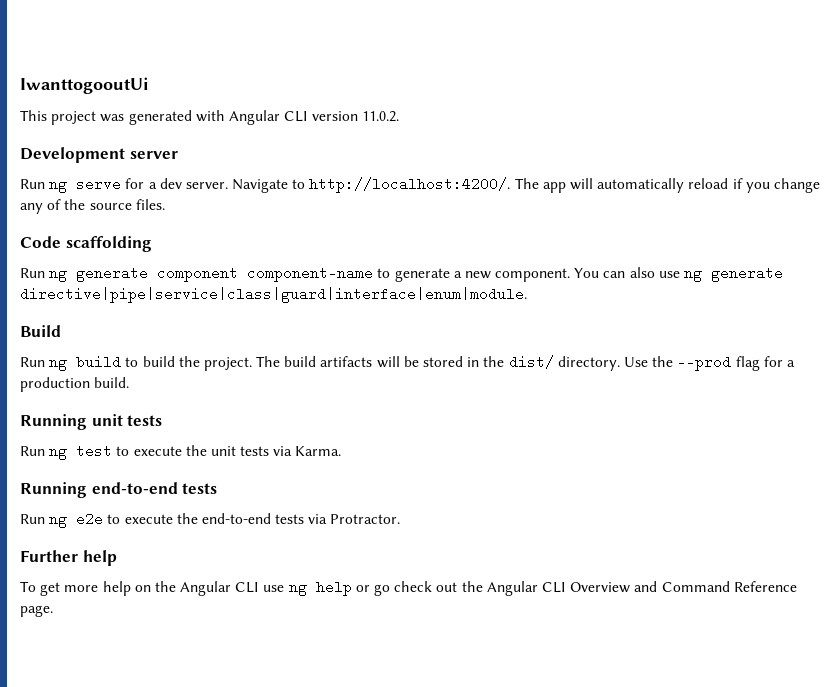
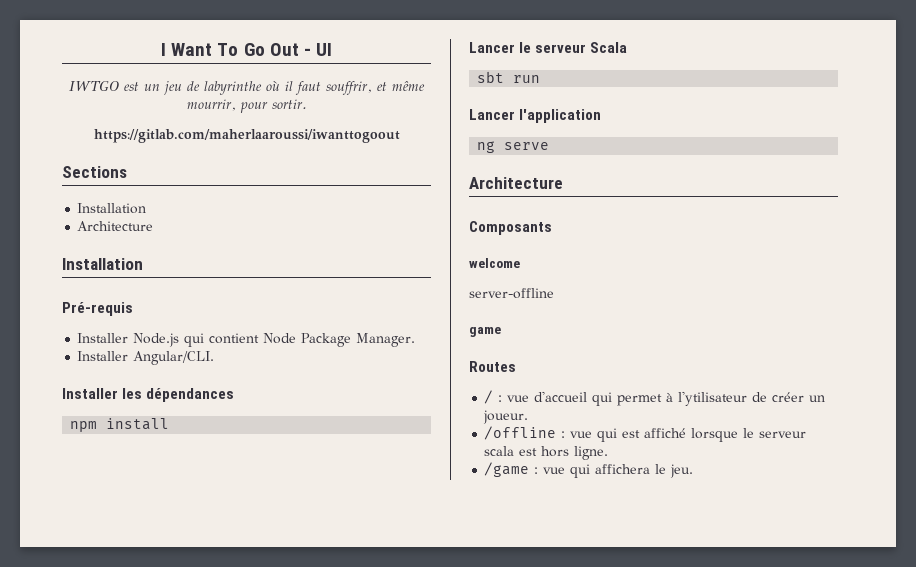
- IwanttogooutUi
- This project was generated with Angular CLI version 11.0.2.
- Development server
- Run ng serve for a dev server. Navigate to http://localhost:4200/. The app will automatically reload if you change any of the source files.
- Code scaffolding
- Run ng generate component component-name to generate a new component. You can also use ng generate directive|pipe|service|class|guard|interface|enum|module.
- Build
- Run ng build to build the project. The build artifacts will be stored in the dist/ directory. Use the --prod flag for a production build.
- Running unit tests
- Run ng test to execute the unit tests via Karma.
- Running end-to-end tests
- Run ng e2e to execute the end-to-end tests via Protractor.
- Further help
- To get more help on the Angular CLI use ng help or go check out the Angular CLI Overview and Command Reference page.
+ I Want To Go Out - UI
+ IWTGO est un jeu de labyrinthe où il faut souffrir, et même mourrir, pour sortir.
+ https://gitlab.com/maherlaaroussi/iwanttogoout
+ Sections
+ Installation
+ Architecture
+ Installation
+ Pré-requis
+ Installer Node.js qui contient Node Package Manager.
+ Installer Angular/CLI.
+ Installer les dépendances
+ npm install
+ Lancer le serveur Scala
+ sbt run
+ Lancer l'application
+ ng serve
+ Architecture
+ Composants
+ welcome
+ server-offline
+ game
+ Routes
+ / : vue d'accueil qui permet à l'ytilisateur de créer un joueur.
+ /offline : vue qui est affiché lorsque le serveur scala est hors ligne.
+ /game : vue qui affichera le jeu.

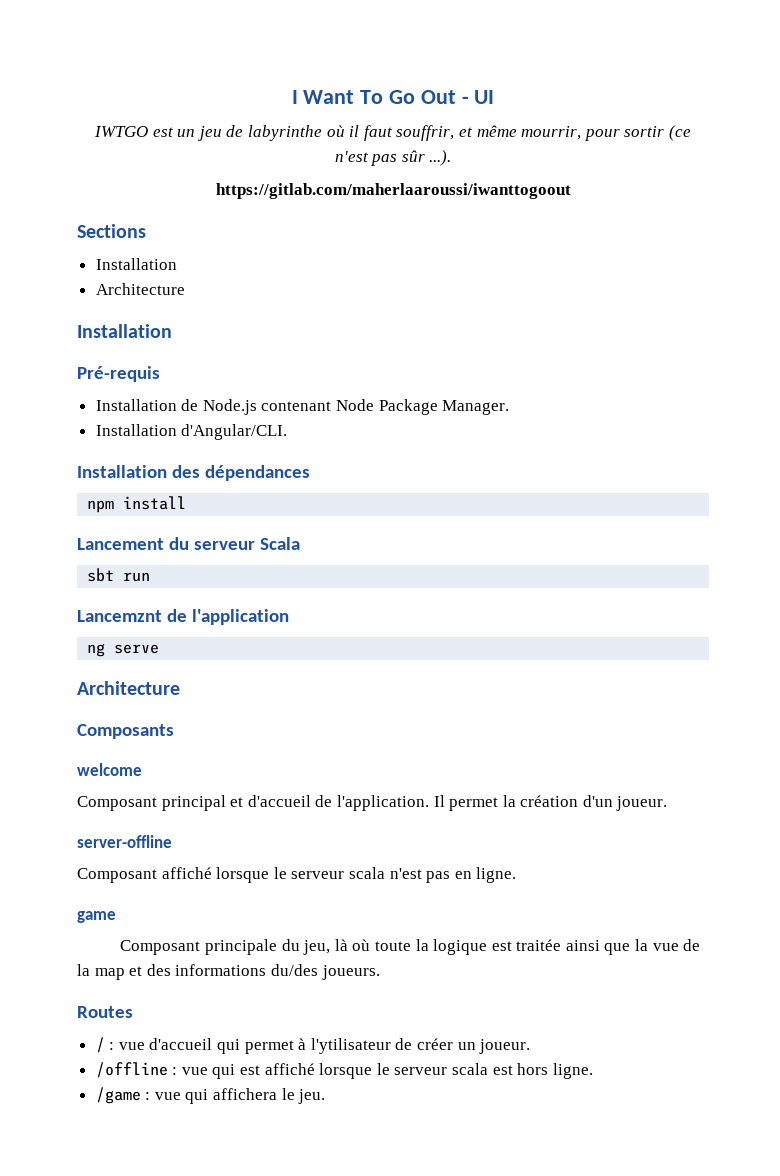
- IWTGO est un jeu de labyrinthe où il faut souffrir, et même mourrir, pour sortir.
+ IWTGO est un jeu de labyrinthe où il faut souffrir, et même mourrir, pour sortir (ce n'est pas sûr ...).
- Installer Node.js qui contient Node Package Manager.
+ Installation de Node.js contenant Node Package Manager.
- Installer Angular/CLI.
- Installer les dépendances
+ Installation d'Angular/CLI.
+ Installation des dépendances
- Lancer le serveur Scala
+ Lancement du serveur Scala
- Lancer l'application
+ Lancemznt de l'application
+ Composant principal et d'accueil de l'application. Il permet la création d'un joueur.
  server-offline
+ Composant affiché lorsque le serveur scala n'est pas en ligne.
  game
+ Composant principale du jeu, là où toute la logique est traitée ainsi que la vue de la map et des informations du/des joueurs.

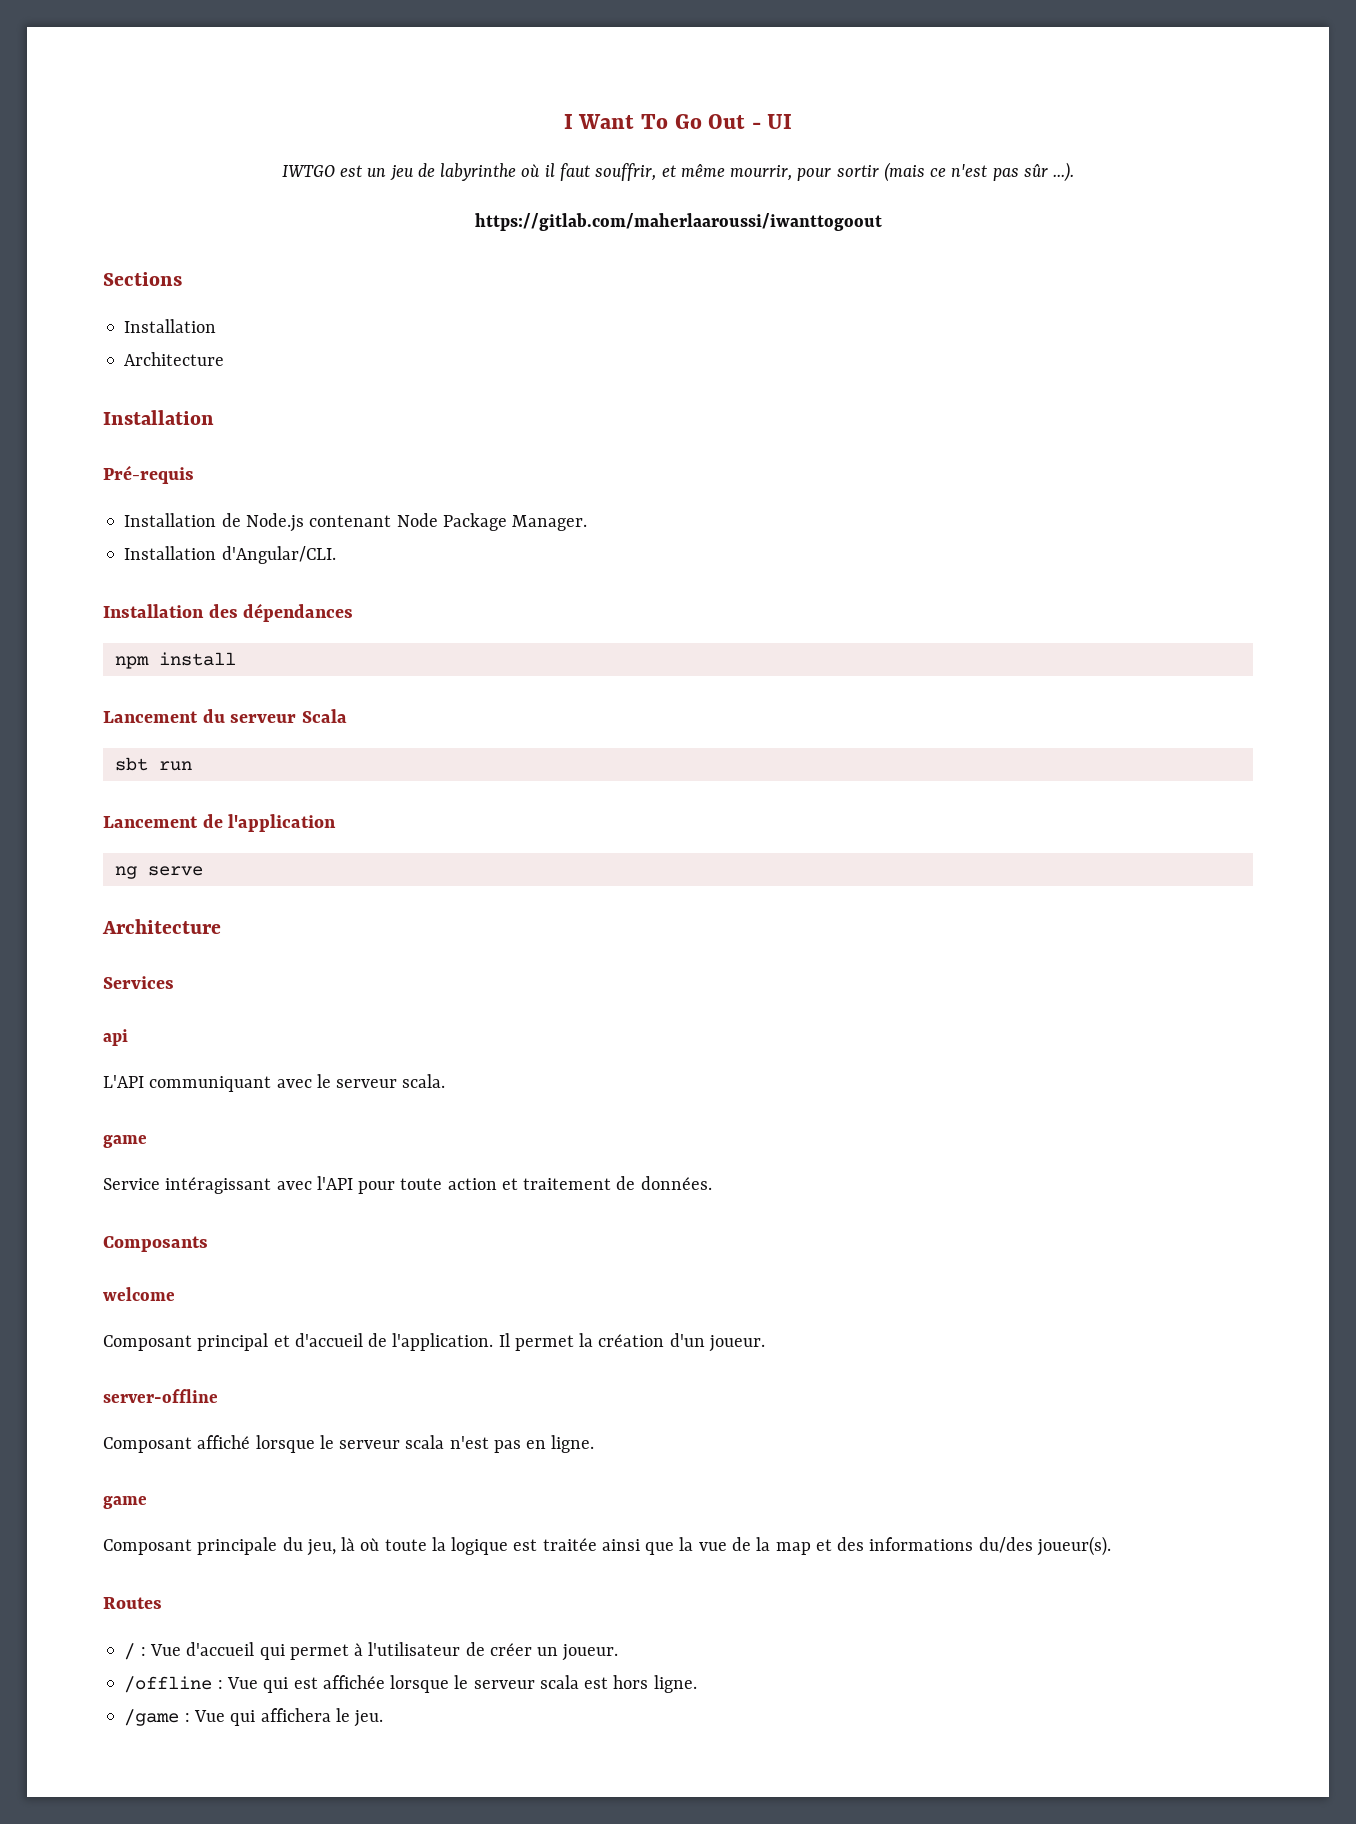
- IWTGO est un jeu de labyrinthe où il faut souffrir, et même mourrir, pour sortir (ce n'est pas sûr ...).
+ IWTGO est un jeu de labyrinthe où il faut souffrir, et même mourrir, pour sortir (mais ce n'est pas sûr ...).
- Lancemznt de l'application
+ Lancement de l'application
+ Services
+ api
+ L'API communiquant avec le serveur scala.
+ game
+ Service intéragissant avec l'API pour toute action et traitement de données.
- Composant principale du jeu, là où toute la logique est traitée ainsi que la vue de la map et des informations du/des joueurs.
+ Composant principale du jeu, là où toute la logique est traitée ainsi que la vue de la map et des informations du/des joueur(s).
- / : vue d'accueil qui permet à l'ytilisateur de créer un joueur.
+ / : Vue d'accueil qui permet à l'utilisateur de créer un joueur.
- /offline : vue qui est affiché lorsque le serveur scala est hors ligne.
+ /offline : Vue qui est affichée lorsque le serveur scala est hors ligne.
- /game : vue qui affichera le jeu.
+ /game : Vue qui affichera le jeu.

